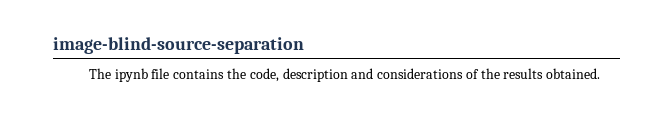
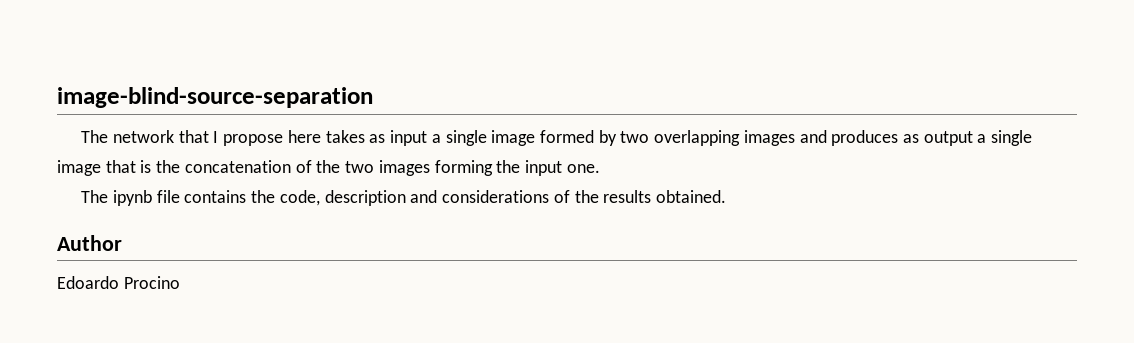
+ The network that I propose here takes as input a single image formed by two overlapping images and produces as output a single image that is the concatenation of the two images forming the input one.
+ Author
+ Edoardo Procino

